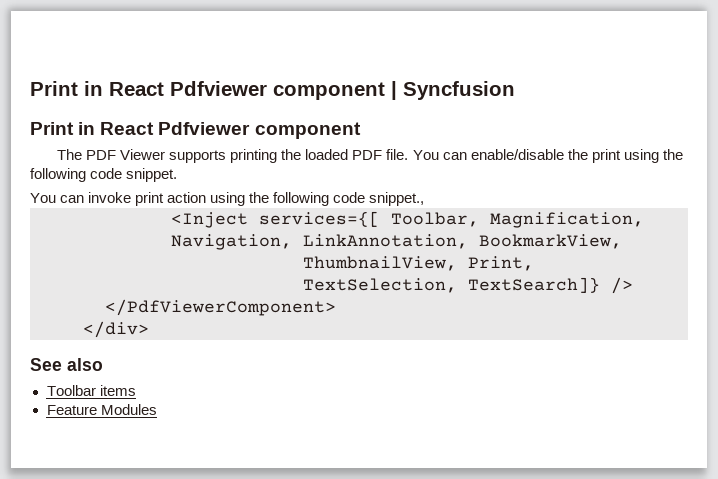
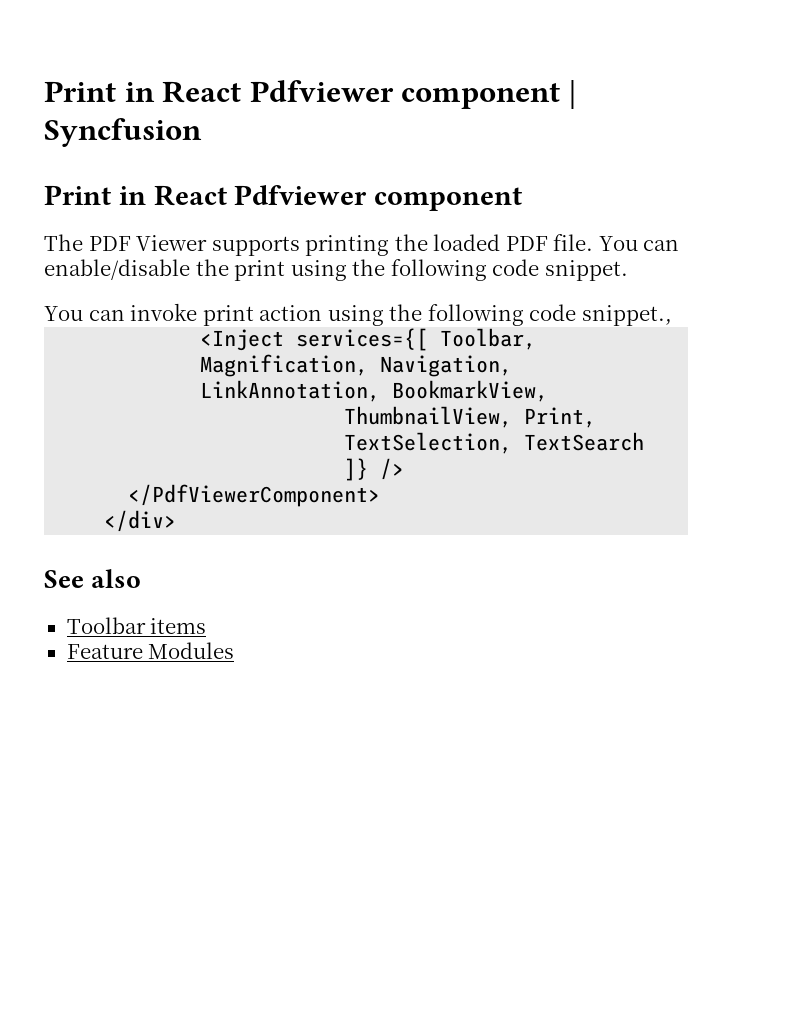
- ThumbnailView, Print, TextSelection, TextSearch]} />
+ ThumbnailView, Print, TextSelection, TextSearch ]} />

